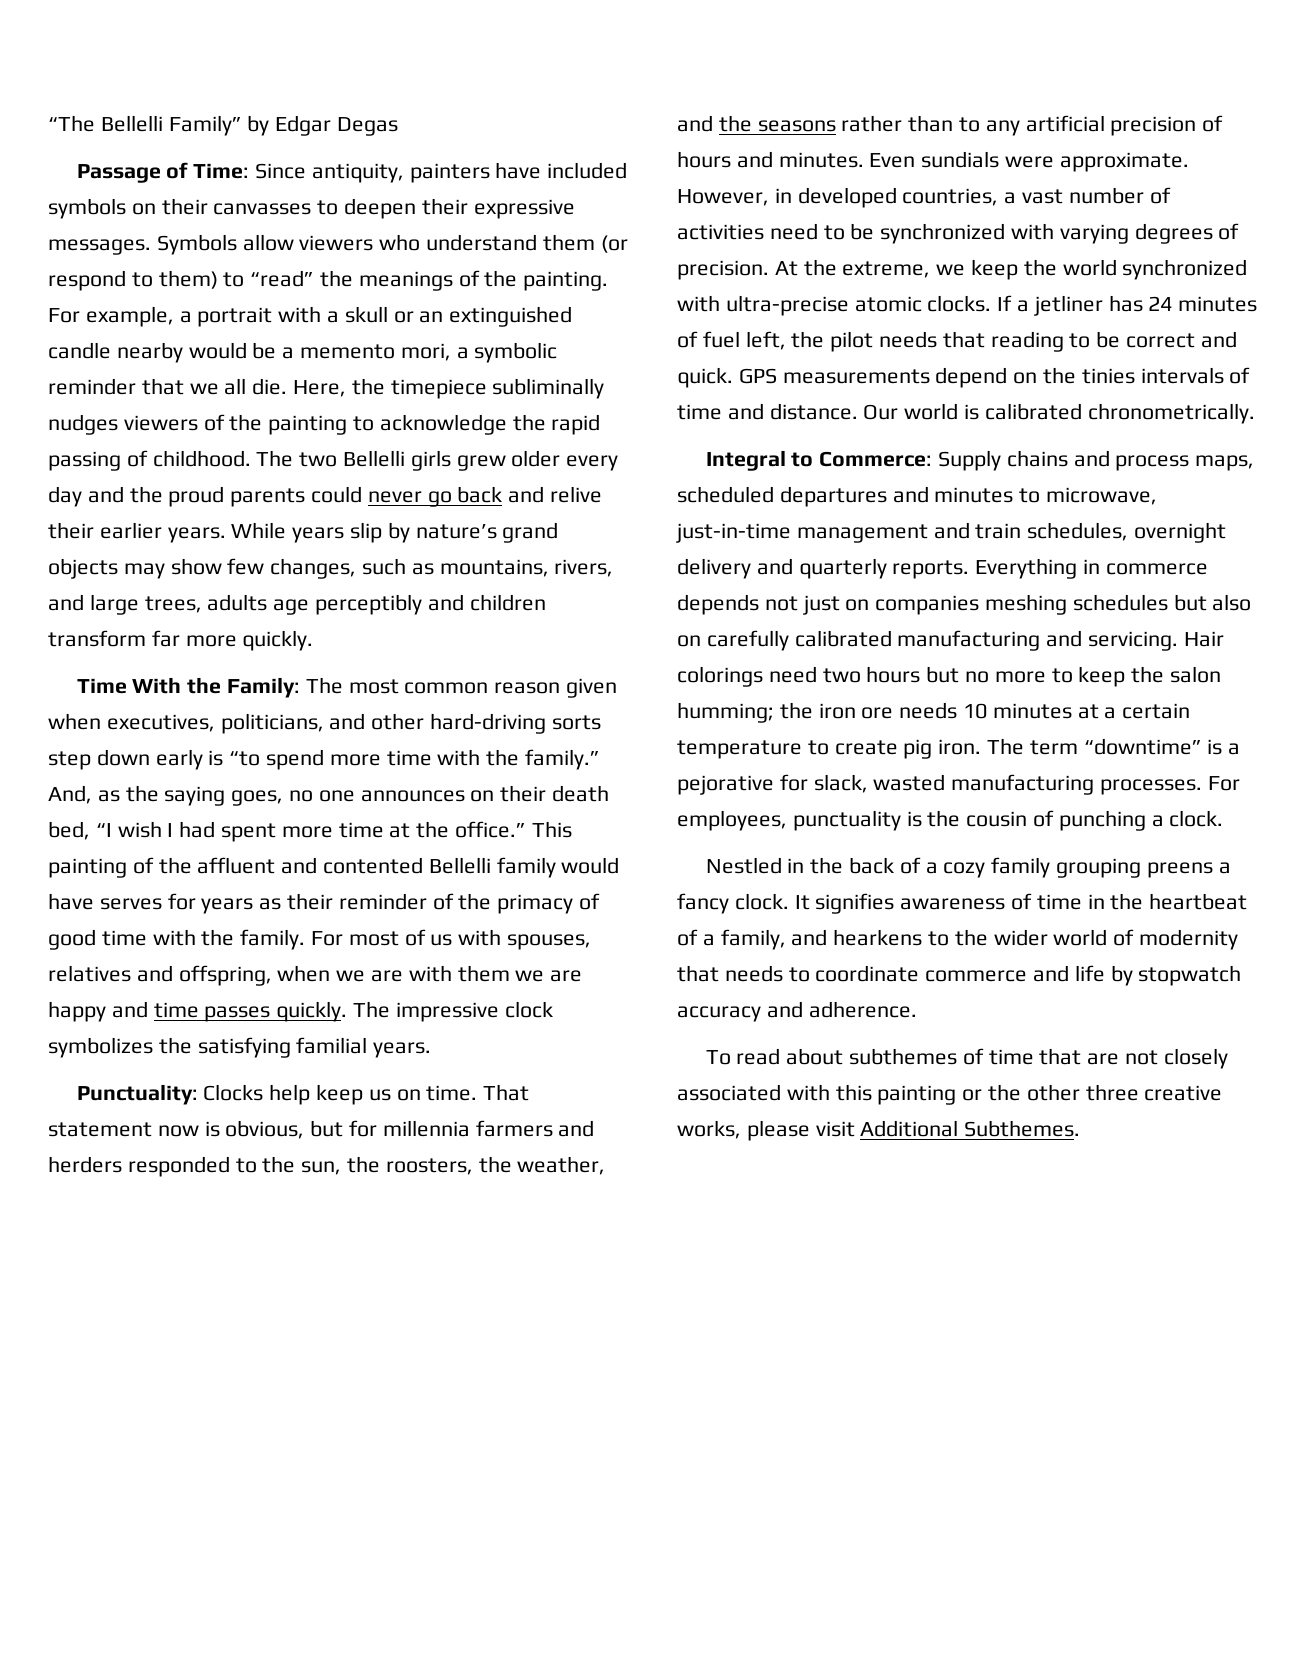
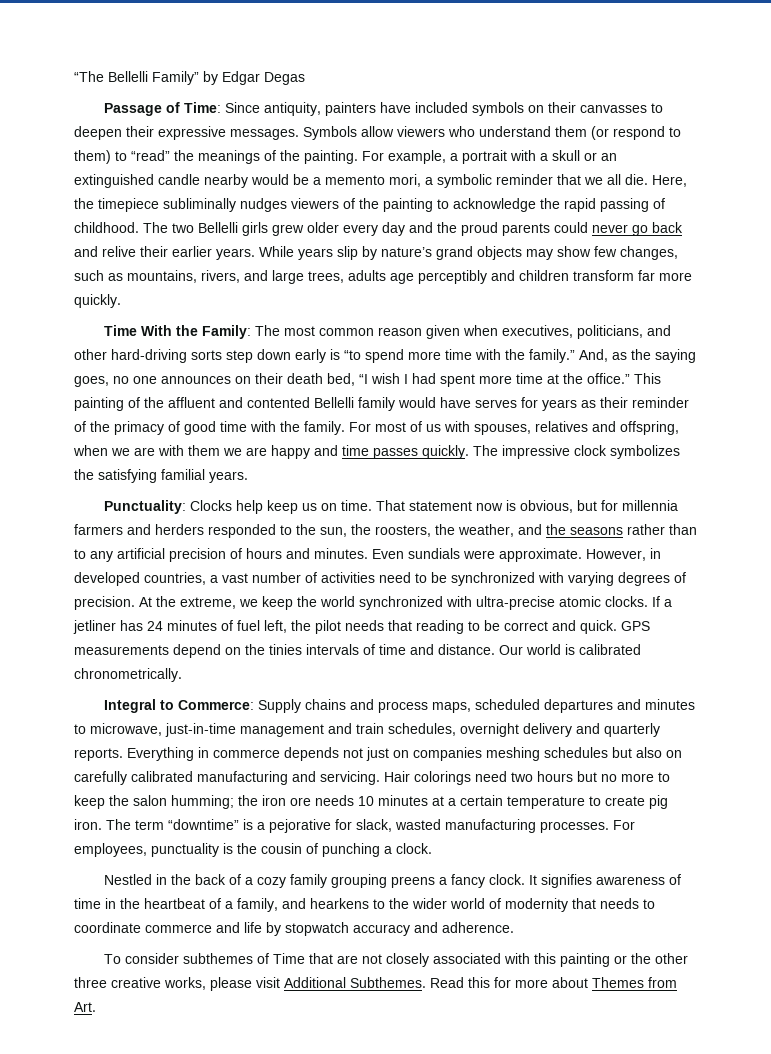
- To read about subthemes of time that are not closely associated with this painting or the other three creative works, please visit Additional Subthemes.
+ To consider subthemes of Time that are not closely associated with this painting or the other three creative works, please visit Additional Subthemes.
+ Read this for more about Themes from Art.

